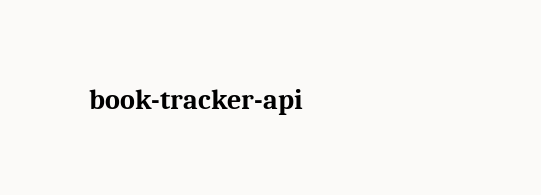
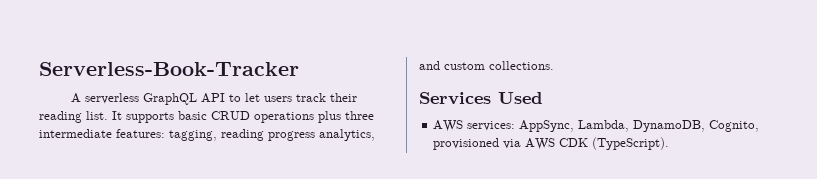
- book-tracker-api
+ Serverless-Book-Tracker
+ A serverless GraphQL API to let users track their reading list. It supports basic CRUD operations plus three intermediate features: tagging, reading progress analytics, and custom collections.
+ Services Used
+ AWS services: AppSync, Lambda, DynamoDB, Cognito, provisioned via AWS CDK (TypeScript).

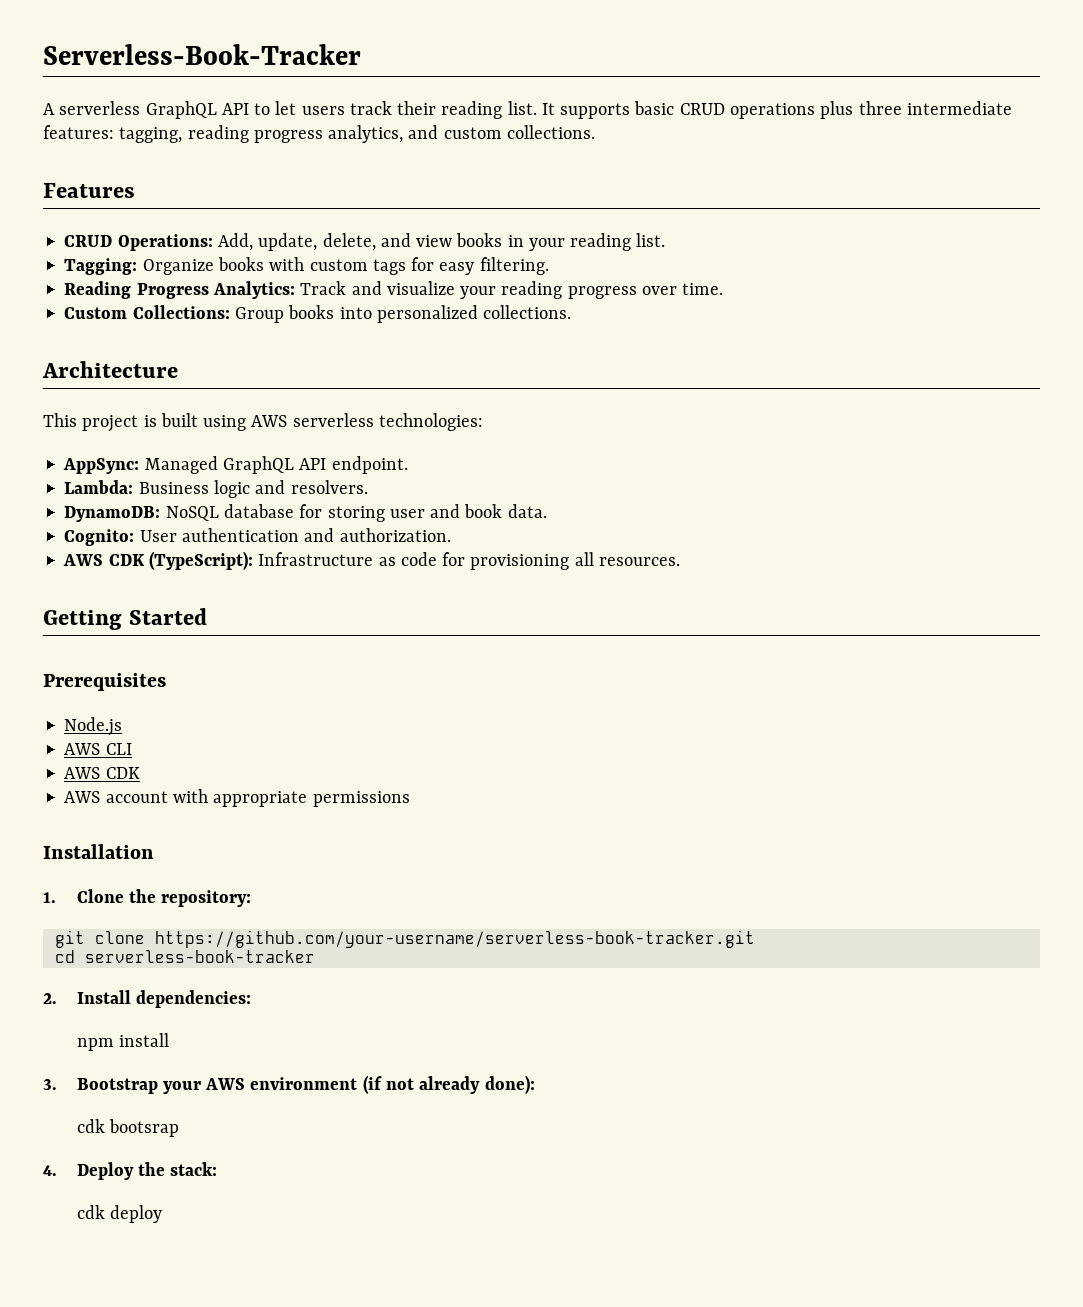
- Services Used
- AWS services: AppSync, Lambda, DynamoDB, Cognito, provisioned via AWS CDK (TypeScript).
+ Features
+ CRUD Operations: Add, update, delete, and view books in your reading list.
+ Tagging: Organize books with custom tags for easy filtering.
+ Reading Progress Analytics: Track and visualize your reading progress over time.
+ Custom Collections: Group books into personalized collections.
+ Architecture
+ This project is built using AWS serverless technologies:
+ AppSync: Managed GraphQL API endpoint.
+ Lambda: Business logic and resolvers.
+ DynamoDB: NoSQL database for storing user and book data.
+ Cognito: User authentication and authorization.
+ AWS CDK (TypeScript): Infrastructure as code for provisioning all resources.
+ Getting Started
+ Prerequisites
+ Node.js
+ AWS CLI
+ AWS CDK
+ AWS account with appropriate permissions
+ Installation
+ 1. Clone the repository:
+ git clone https://github.com/your-username/serverless-book-tracker.git
+ cd serverless-book-tracker
+ 2. Install dependencies:
+ npm install
+ 3. Bootstrap your AWS environment (if not already done):
+ cdk bootsrap
+ 4. Deploy the stack:
+ cdk deploy

